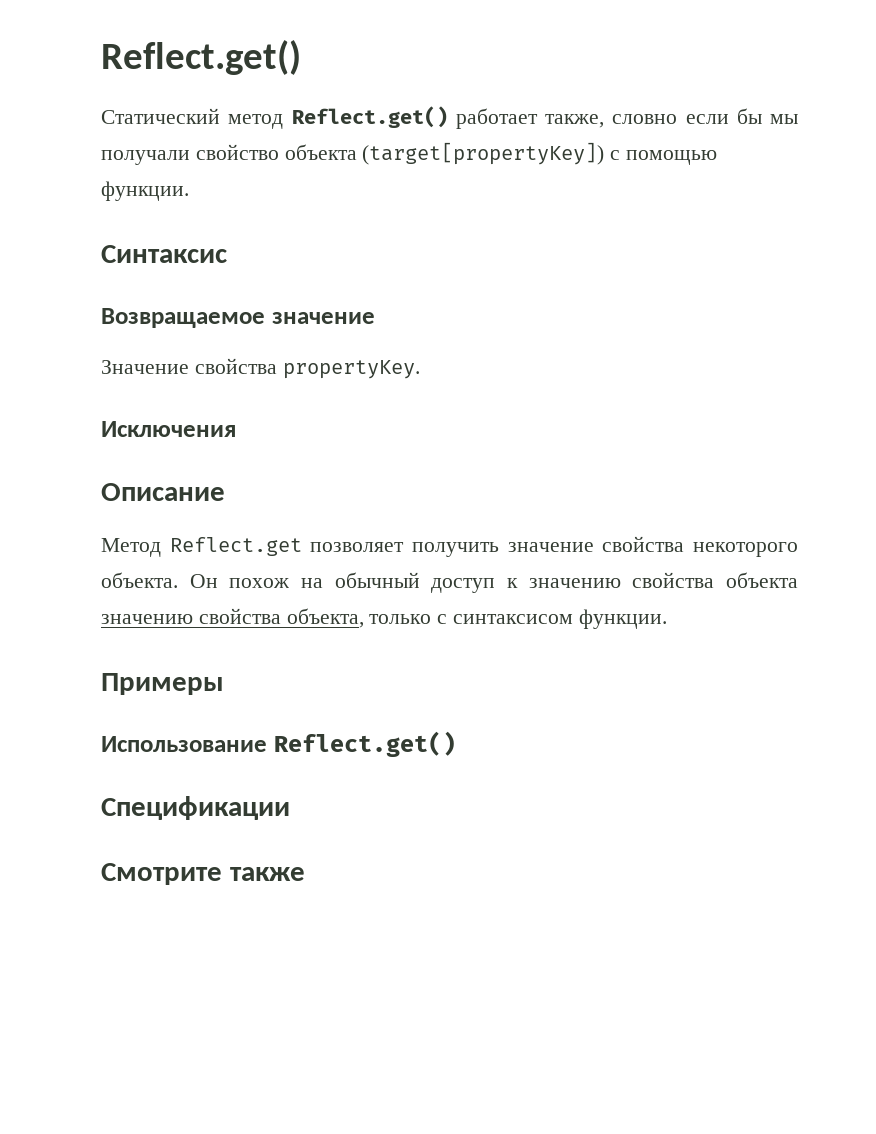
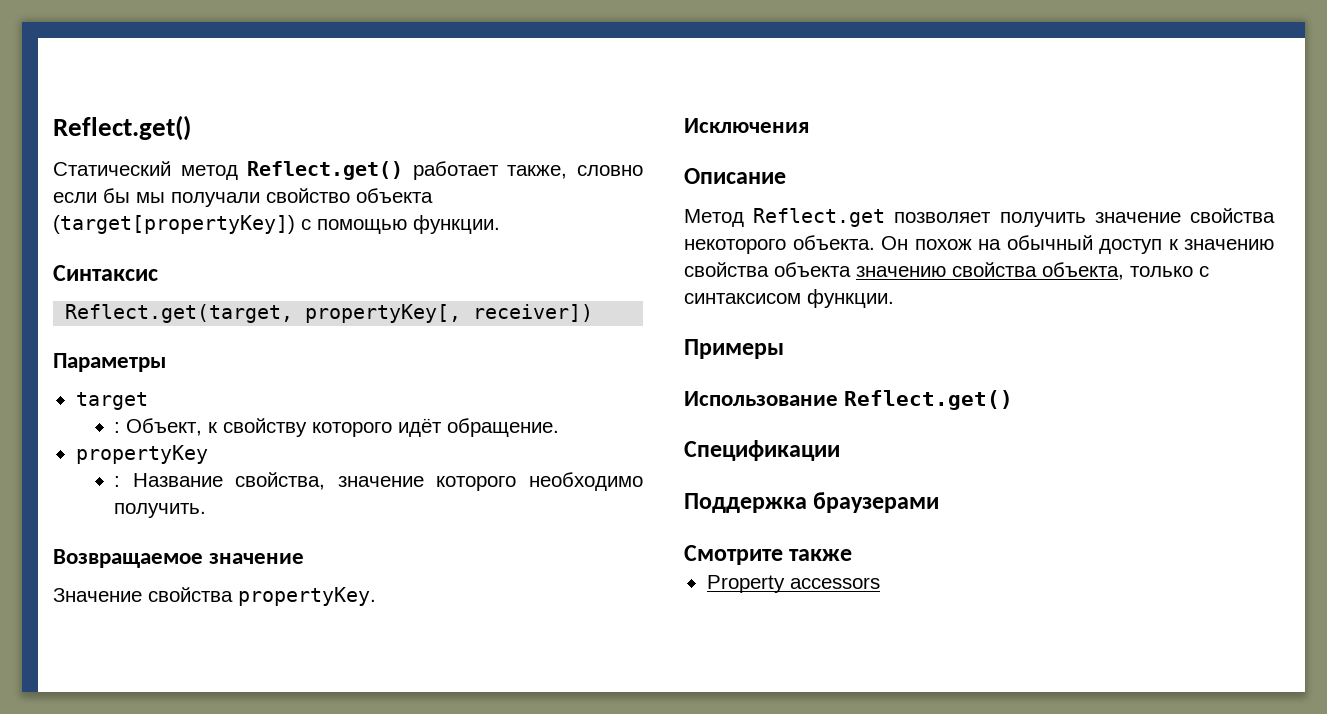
+ Reflect.get(target, propertyKey[, receiver])
+ Параметры
+ target
+ : Объект, к свойству которого идёт обращение.
+ propertyKey
+ : Название свойства, значение которого необходимо получить.
+ Поддержка браузерами
+ Property accessors

